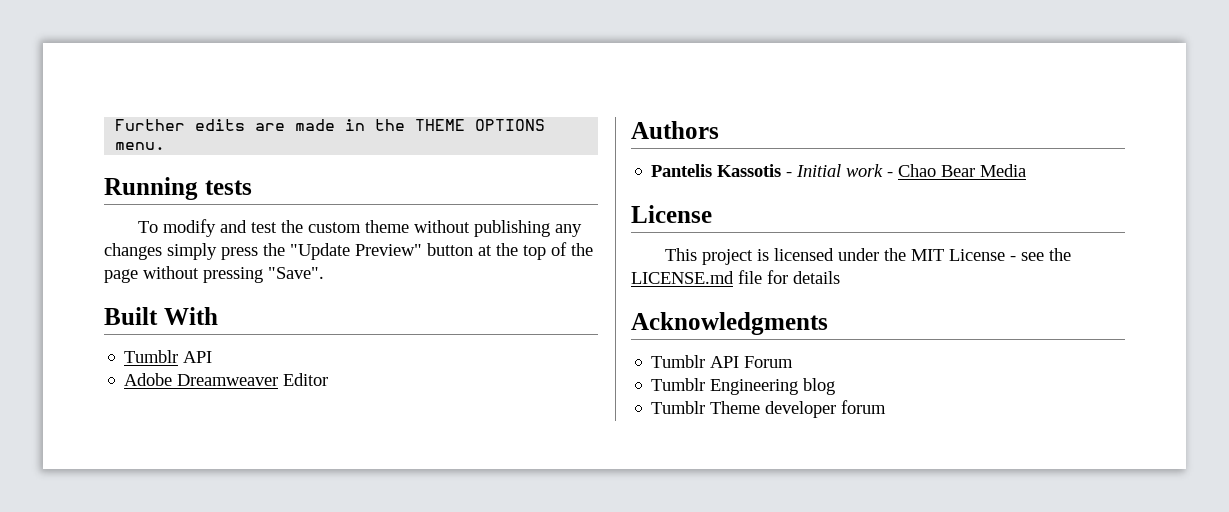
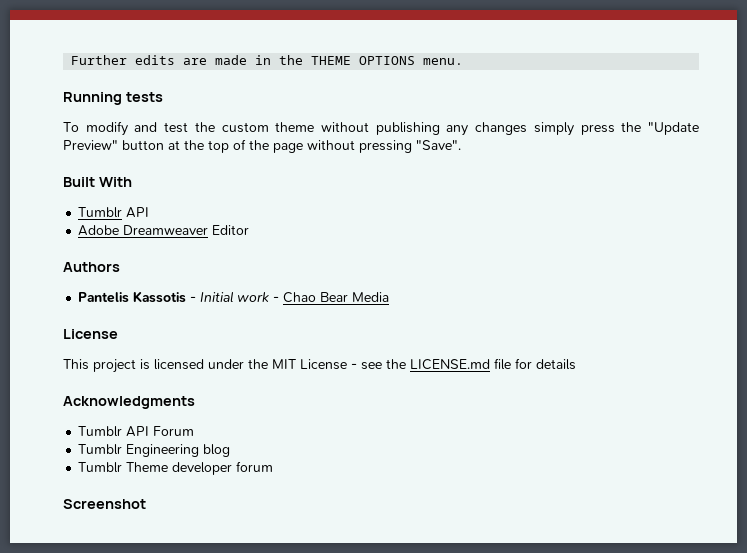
+ Screenshot

